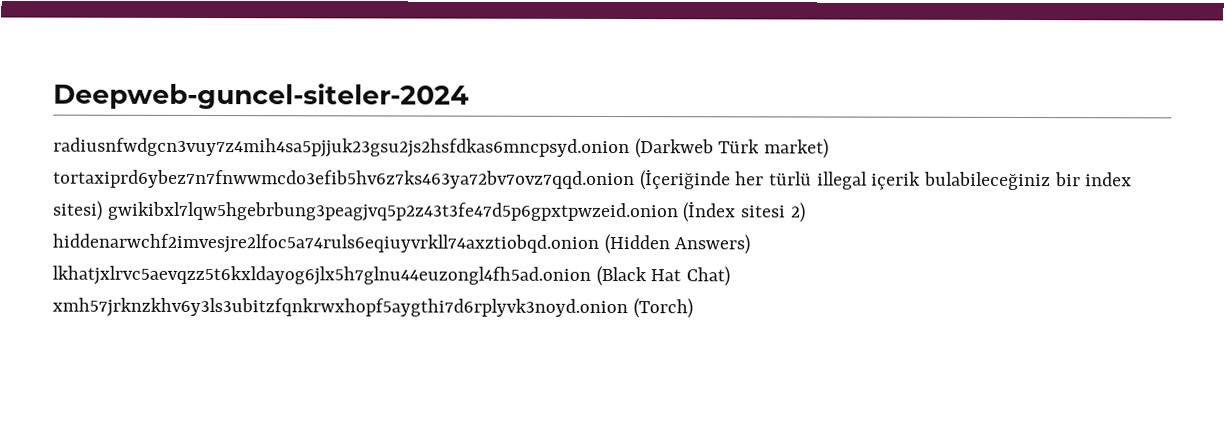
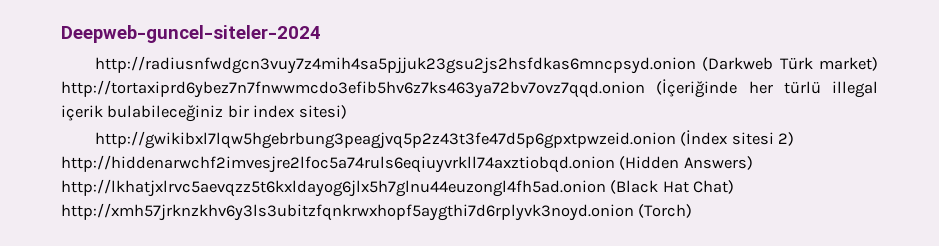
- radiusnfwdgcn3vuy7z4mih4sa5pjjuk23gsu2js2hsfdkas6mncpsyd.onion (Darkweb Türk market) tortaxiprd6ybez7n7fnwwmcdo3efib5hv6z7ks463ya72bv7ovz7qqd.onion (İçeriğinde her türlü illegal içerik bulabileceğiniz bir index sitesi) gwikibxl7lqw5hgebrbung3peagjvq5p2z43t3fe47d5p6gpxtpwzeid.onion (İndex sitesi 2) hiddenarwchf2imvesjre2lfoc5a74ruls6eqiuyvrkll74axztiobqd.onion (Hidden Answers) lkhatjxlrvc5aevqzz5t6kxldayog6jlx5h7glnu44euzongl4fh5ad.onion (Black Hat Chat) xmh57jrknzkhv6y3ls3ubitzfqnkrwxhopf5aygthi7d6rplyvk3noyd.onion (Torch)
+ http://radiusnfwdgcn3vuy7z4mih4sa5pjjuk23gsu2js2hsfdkas6mncpsyd.onion (Darkweb Türk market) http://tortaxiprd6ybez7n7fnwwmcdo3efib5hv6z7ks463ya72bv7ovz7qqd.onion (İçeriğinde her türlü illegal içerik bulabileceğiniz bir index sitesi)
+ http://gwikibxl7lqw5hgebrbung3peagjvq5p2z43t3fe47d5p6gpxtpwzeid.onion (İndex sitesi 2) http://hiddenarwchf2imvesjre2lfoc5a74ruls6eqiuyvrkll74axztiobqd.onion (Hidden Answers) http://lkhatjxlrvc5aevqzz5t6kxldayog6jlx5h7glnu44euzongl4fh5ad.onion (Black Hat Chat) http://xmh57jrknzkhv6y3ls3ubitzfqnkrwxhopf5aygthi7d6rplyvk3noyd.onion (Torch)

